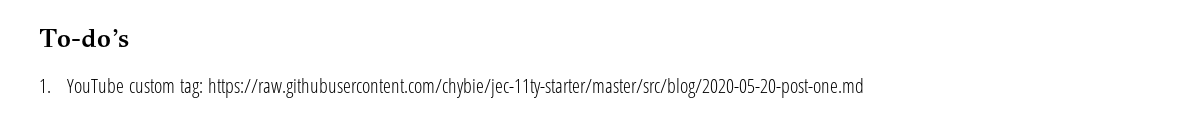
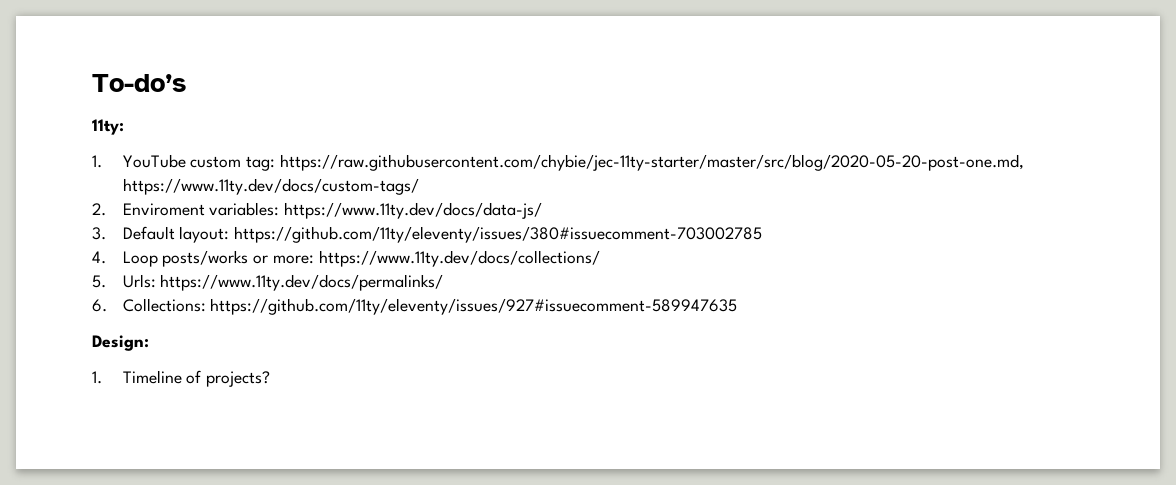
+ 11ty:
- 1. YouTube custom tag: https://raw.githubusercontent.com/chybie/jec-11ty-starter/master/src/blog/2020-05-20-post-one.md
+ 1. YouTube custom tag: https://raw.githubusercontent.com/chybie/jec-11ty-starter/master/src/blog/2020-05-20-post-one.md, https://www.11ty.dev/docs/custom-tags/
+ 2. Enviroment variables: https://www.11ty.dev/docs/data-js/
+ 3. Default layout: https://github.com/11ty/eleventy/issues/380#issuecomment-703002785
+ 4. Loop posts/works or more: https://www.11ty.dev/docs/collections/
+ 5. Urls: https://www.11ty.dev/docs/permalinks/
+ 6. Collections: https://github.com/11ty/eleventy/issues/927#issuecomment-589947635
+ Design:
+ 1. Timeline of projects?

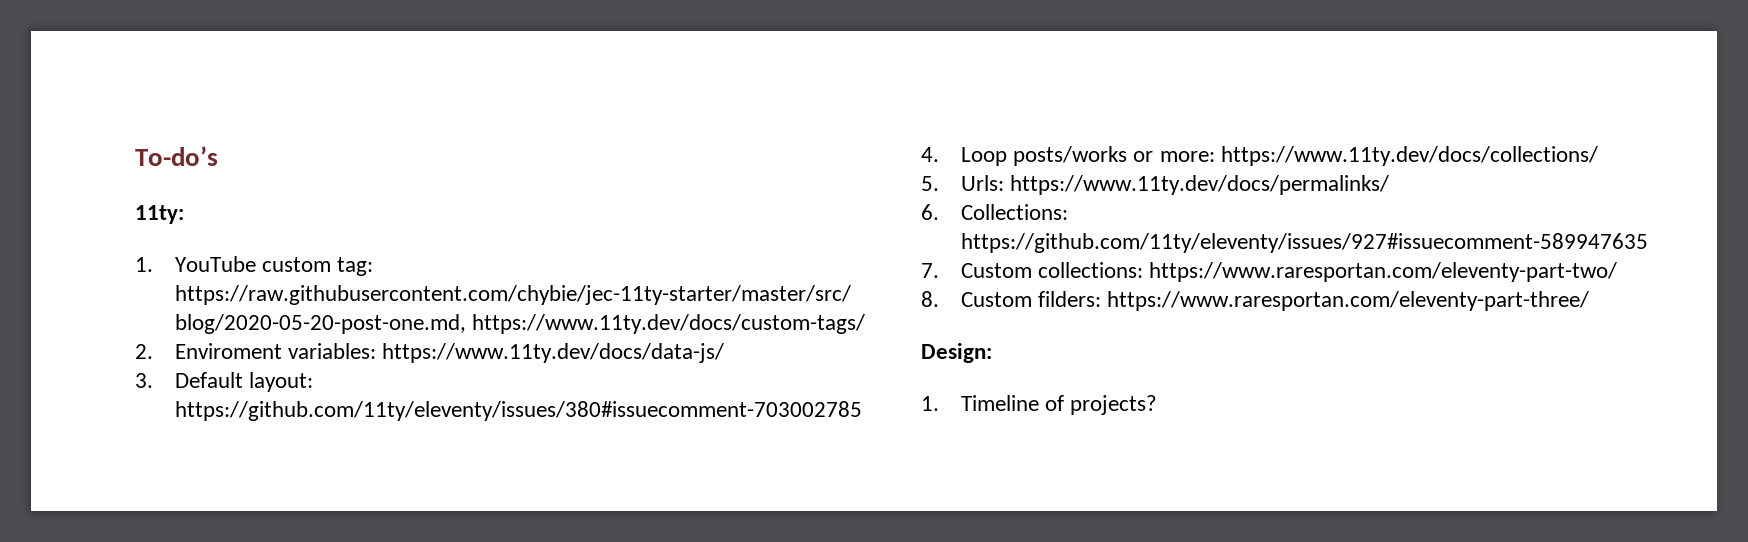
+ 7. Custom collections: https://www.raresportan.com/eleventy-part-two/
+ 8. Custom filders: https://www.raresportan.com/eleventy-part-three/

